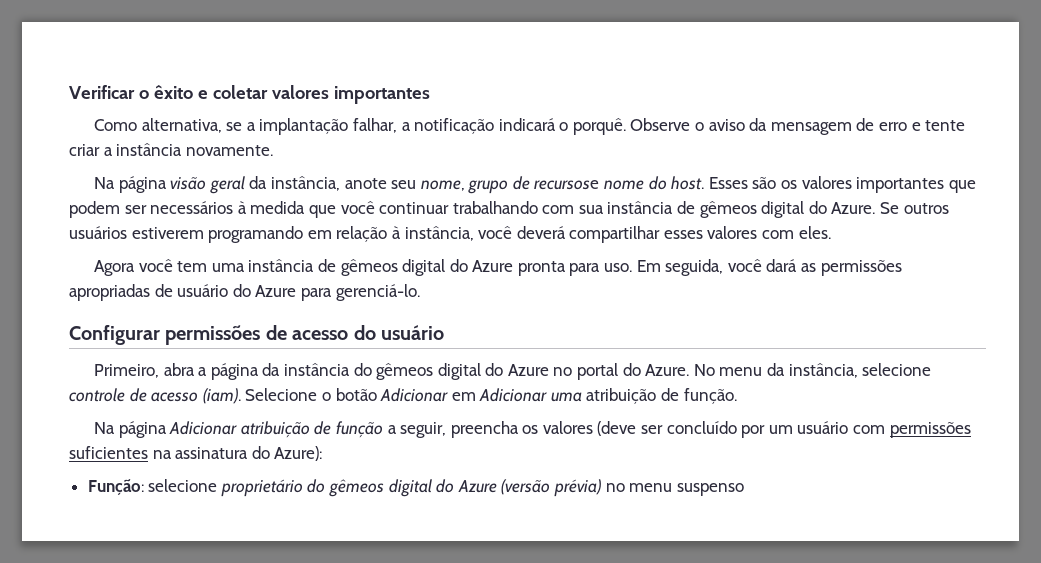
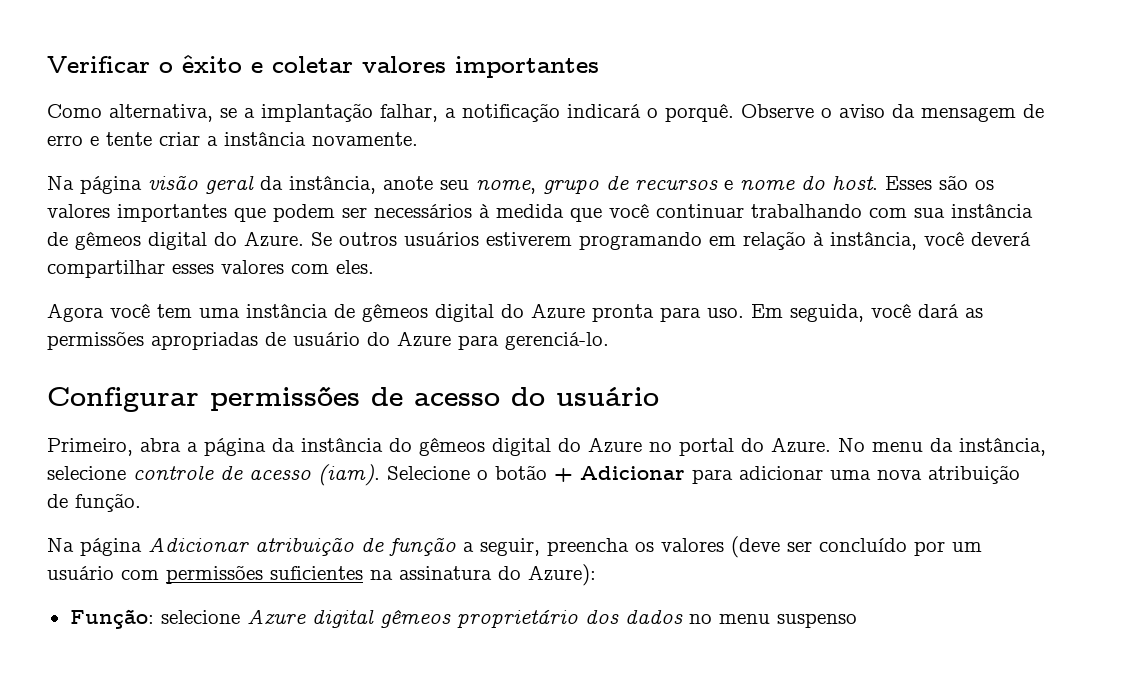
- Na página visão geral da instância, anote seu nome, grupo de recursose nome do host.
+ Na página visão geral da instância, anote seu nome, grupo de recursos e nome do host.
- Selecione o botão Adicionar em Adicionar uma atribuição de função.
+ Selecione o botão + Adicionar para adicionar uma nova atribuição de função.
- Função: selecione proprietário do gêmeos digital do Azure (versão prévia) no menu suspenso
+ Função: selecione Azure digital gêmeos proprietário dos dados no menu suspenso

